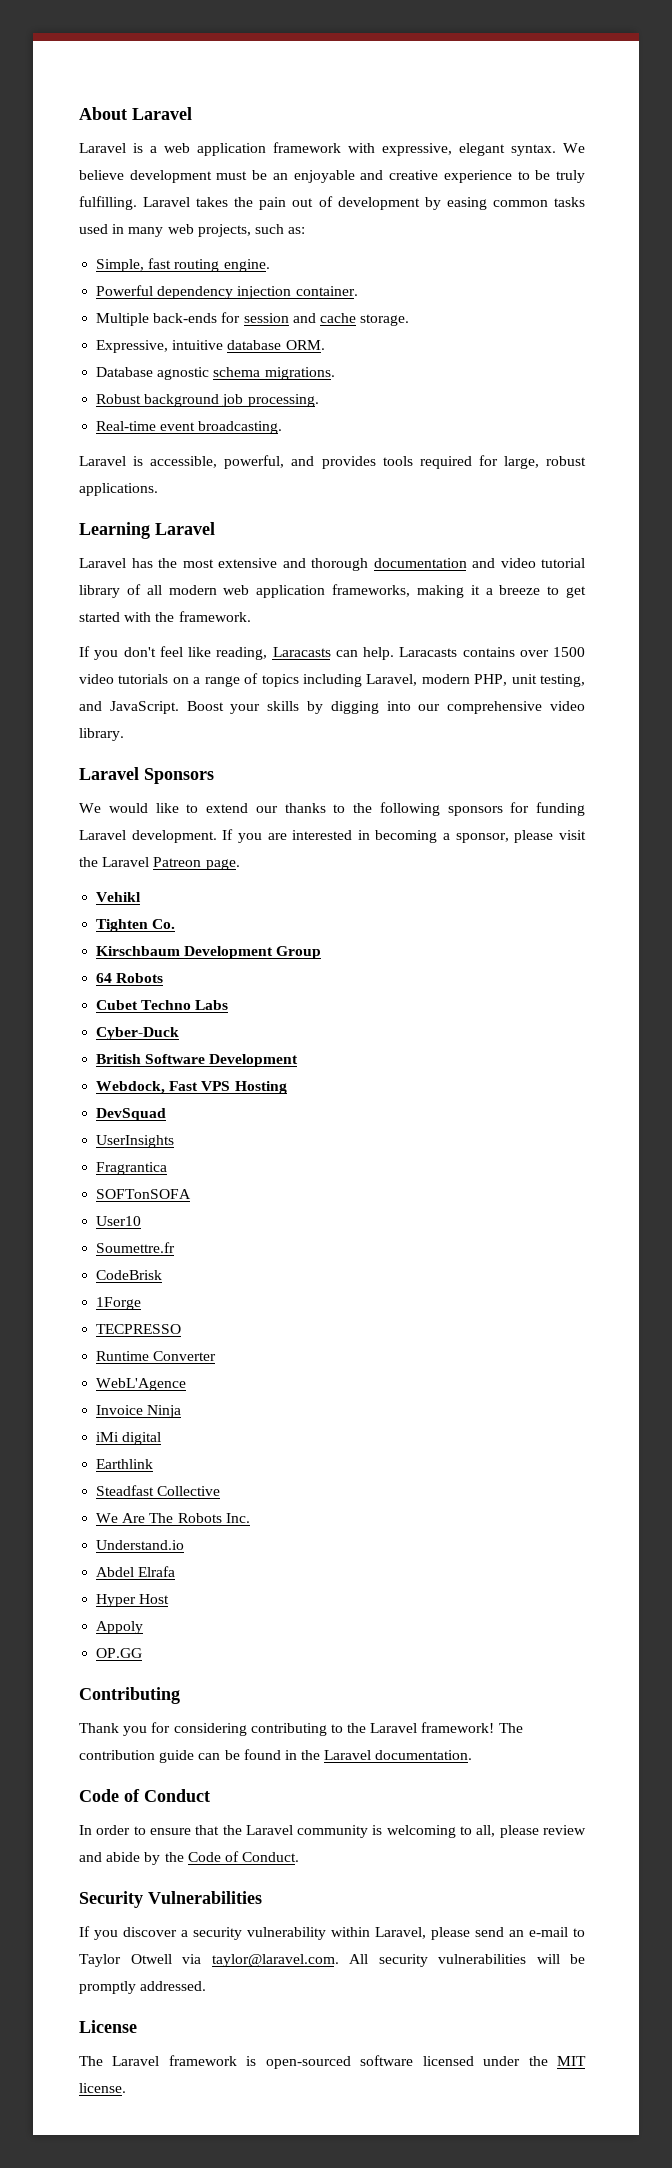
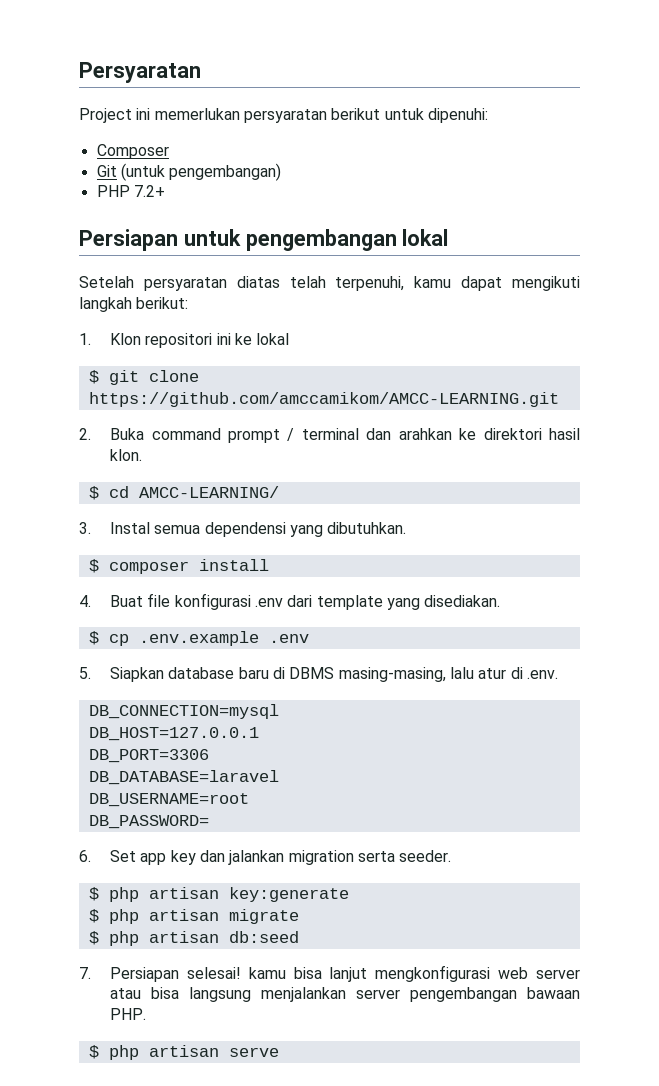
- About Laravel
- Laravel is a web application framework with expressive, elegant syntax. We believe development must be an enjoyable and creative experience to be truly fulfilling. Laravel takes the pain out of development by easing common tasks used in many web projects, such as:
- Simple, fast routing engine.
- Powerful dependency injection container.
- Multiple back-ends for session and cache storage.
- Expressive, intuitive database ORM.
- Database agnostic schema migrations.
- Robust background job processing.
- Real-time event broadcasting.
- Laravel is accessible, powerful, and provides tools required for large, robust applications.
- Learning Laravel
- Laravel has the most extensive and thorough documentation and video tutorial library of all modern web application frameworks, making it a breeze to get started with the framework.
- If you don't feel like reading, Laracasts can help. Laracasts contains over 1500 video tutorials on a range of topics including Laravel, modern PHP, unit testing, and JavaScript. Boost your skills by digging into our comprehensive video library.
- Laravel Sponsors
- We would like to extend our thanks to the following sponsors for funding Laravel development. If you are interested in becoming a sponsor, please visit the Laravel Patreon page.
- Vehikl
- Tighten Co.
- Kirschbaum Development Group
- 64 Robots
- Cubet Techno Labs
- Cyber-Duck
- British Software Development
- Webdock, Fast VPS Hosting
- DevSquad
- UserInsights
- Fragrantica
- SOFTonSOFA
- User10
- Soumettre.fr
- CodeBrisk
- 1Forge
- TECPRESSO
- Runtime Converter
- WebL'Agence
- Invoice Ninja
- iMi digital
- Earthlink
- Steadfast Collective
- We Are The Robots Inc.
- Understand.io
- Abdel Elrafa
- Hyper Host
- Appoly
- OP.GG
- Contributing
- Thank you for considering contributing to the Laravel framework! The contribution guide can be found in the Laravel documentation.
- Code of Conduct
- In order to ensure that the Laravel community is welcoming to all, please review and abide by the Code of Conduct.
- Security Vulnerabilities
- If you discover a security vulnerability within Laravel, please send an e-mail to Taylor Otwell via taylor@laravel.com. All security vulnerabilities will be promptly addressed.
- License
- The Laravel framework is open-sourced software licensed under the MIT license.
+ Persyaratan
+ Project ini memerlukan persyaratan berikut untuk dipenuhi:
+ Composer
+ Git (untuk pengembangan)
+ PHP 7.2+
+ Persiapan untuk pengembangan lokal
+ Setelah persyaratan diatas telah terpenuhi, kamu dapat mengikuti langkah berikut:
+ 1. Klon repositori ini ke lokal
+ $ git clone https://github.com/amccamikom/AMCC-LEARNING.git
+ 2. Buka command prompt / terminal dan arahkan ke direktori hasil klon.
+ $ cd AMCC-LEARNING/
+ 3. Instal semua dependensi yang dibutuhkan.
+ $ composer install
+ 4. Buat file konfigurasi .env dari template yang disediakan.
+ $ cp .env.example .env
+ 5. Siapkan database baru di DBMS masing-masing, lalu atur di .env.
+ DB_CONNECTION=mysql
+ DB_HOST=127.0.0.1
+ DB_PORT=3306
+ DB_DATABASE=laravel
+ DB_USERNAME=root
+ DB_PASSWORD=
+ 6. Set app key dan jalankan migration serta seeder.
+ $ php artisan key:generate
+ $ php artisan migrate
+ $ php artisan db:seed
+ 7. Persiapan selesai! kamu bisa lanjut mengkonfigurasi web server atau bisa langsung menjalankan server pengembangan bawaan PHP.
+ $ php artisan serve

